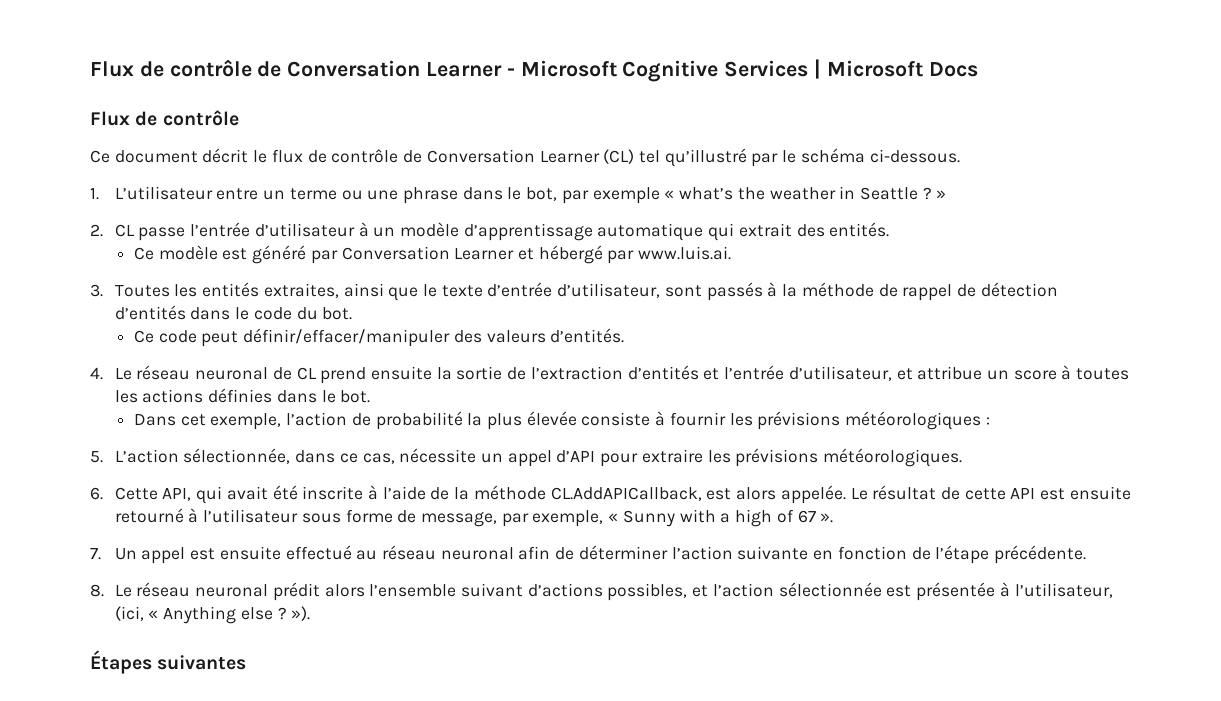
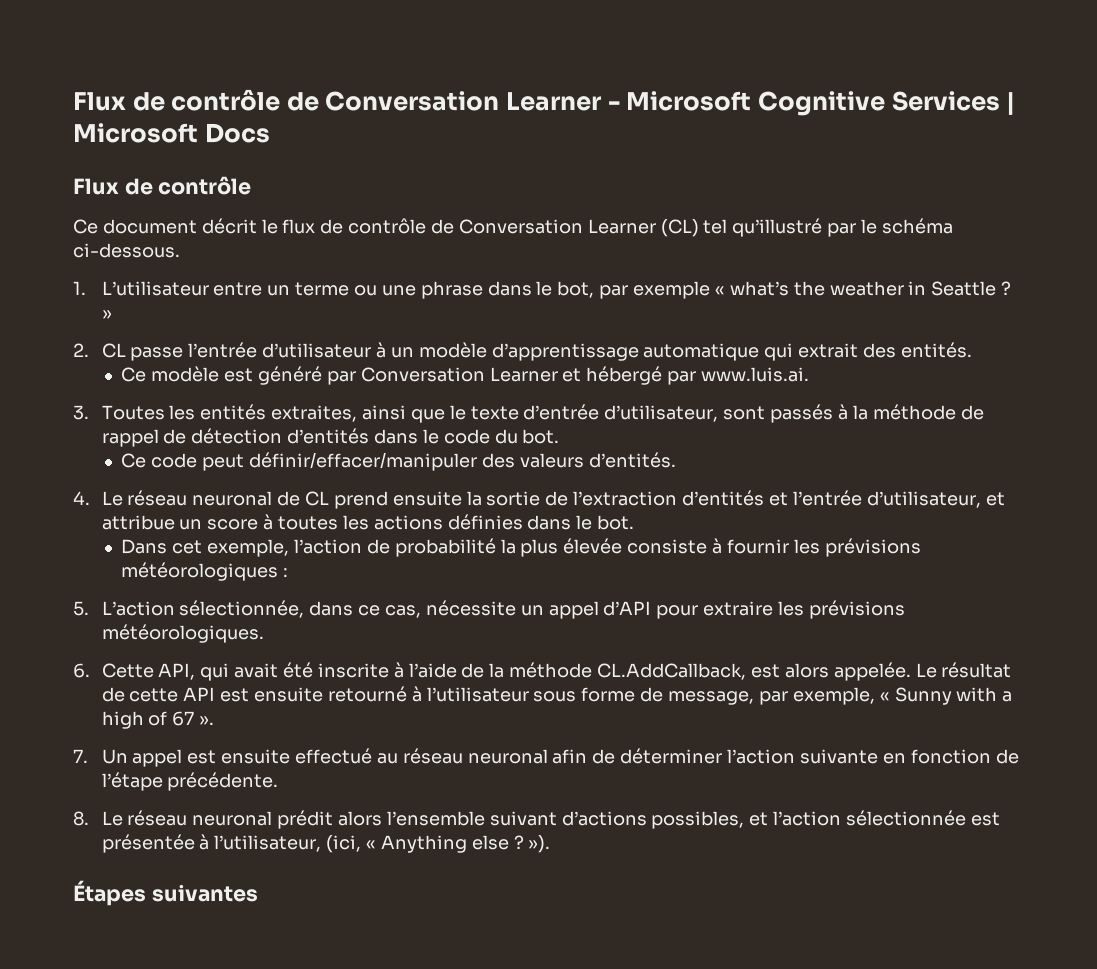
- 6. Cette API, qui avait été inscrite à l’aide de la méthode CL.AddAPICallback, est alors appelée.
+ 6. Cette API, qui avait été inscrite à l’aide de la méthode CL.AddCallback, est alors appelée.

